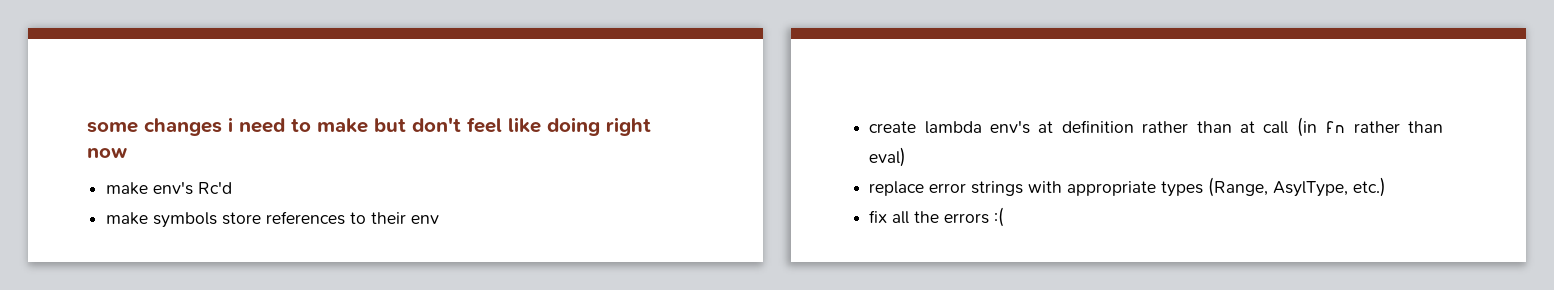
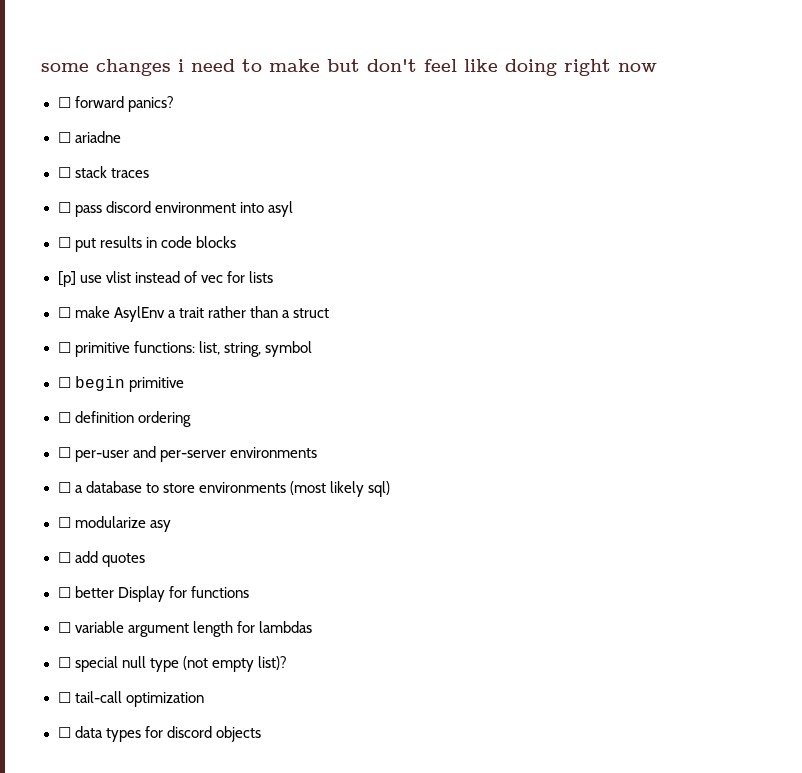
- make env's Rc'd
- make symbols store references to their env
- create lambda env's at definition rather than at call (in fn rather than eval)
- replace error strings with appropriate types (Range, AsylType, etc.)
- fix all the errors :(
+ ☐ forward panics?
+ ☐ ariadne
+ ☐ stack traces
+ ☐ pass discord environment into asyl
+ ☐ put results in code blocks
+ [p] use vlist instead of vec for lists
+ ☐ make AsylEnv a trait rather than a struct
+ ☐ primitive functions: list, string, symbol
+ ☐ begin primitive
+ ☐ definition ordering
+ ☐ per-user and per-server environments
+ ☐ a database to store environments (most likely sql)
+ ☐ modularize asy
+ ☐ add quotes
+ ☐ better Display for functions
+ ☐ variable argument length for lambdas
+ ☐ special null type (not empty list)?
+ ☐ tail-call optimization
+ ☐ data types for discord objects

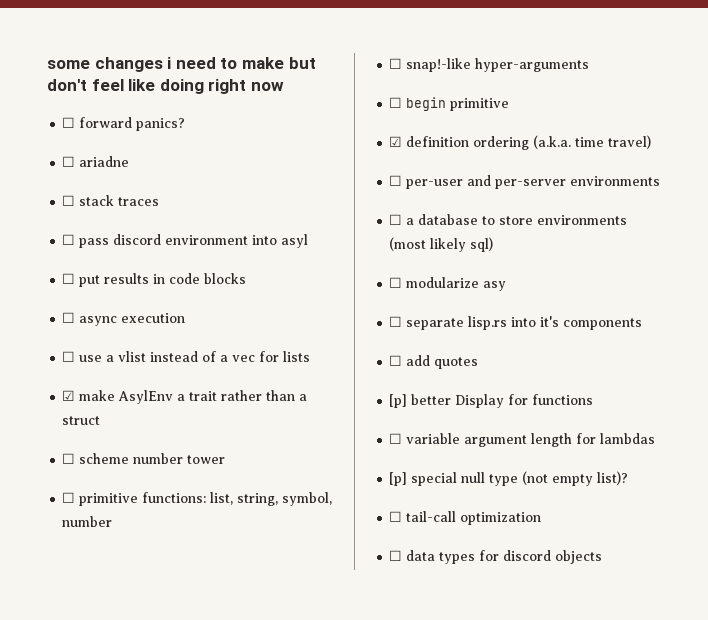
- [p] use vlist instead of vec for lists
+ ☐ async execution
+ ☐ use a vlist instead of a vec for lists
- ☐ make AsylEnv a trait rather than a struct
+ ☑ make AsylEnv a trait rather than a struct
+ ☐ scheme number tower
- ☐ primitive functions: list, string, symbol
+ ☐ primitive functions: list, string, symbol, number
+ ☐ snap!-like hyper-arguments
- ☐ definition ordering
+ ☑ definition ordering (a.k.a. time travel)
+ ☐ separate lisp.rs into it's components
- ☐ better Display for functions
+ [p] better Display for functions
- ☐ special null type (not empty list)?
+ [p] special null type (not empty list)?

